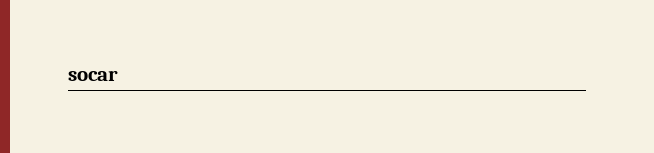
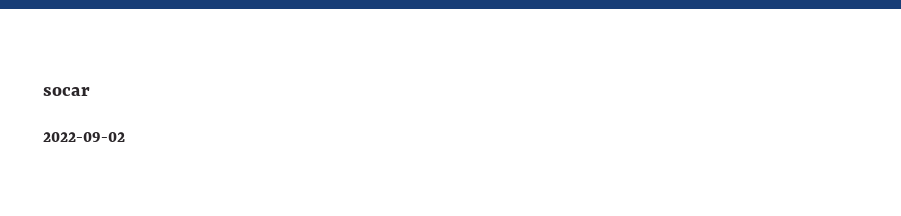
+ 2022-09-02

